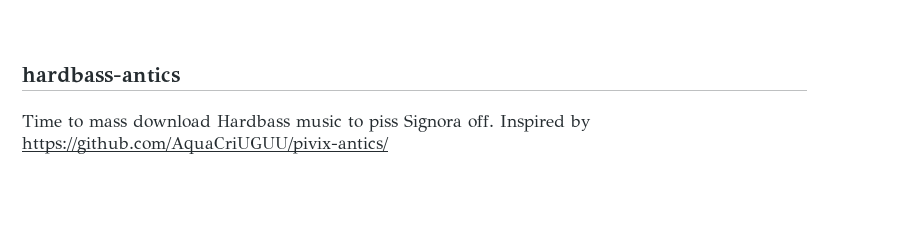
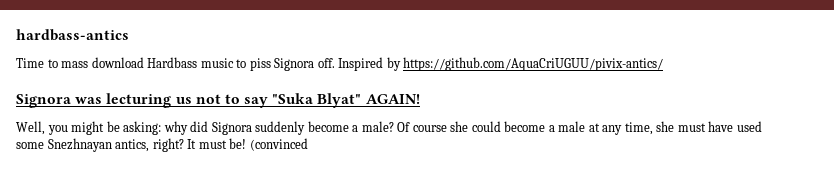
+ Signora was lecturing us not to say "Suka Blyat" AGAIN!
+ Well, you might be asking: why did Signora suddenly become a male? Of course she could become a male at any time, she must have used some Snezhnayan antics, right? It must be! (convinced

